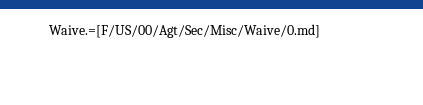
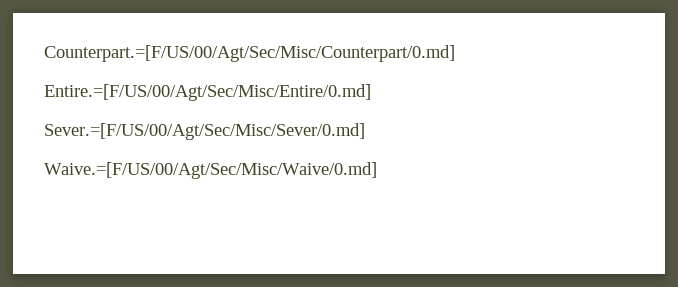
+ Counterpart.=[F/US/00/Agt/Sec/Misc/Counterpart/0.md]
+ Entire.=[F/US/00/Agt/Sec/Misc/Entire/0.md]
+ Sever.=[F/US/00/Agt/Sec/Misc/Sever/0.md]

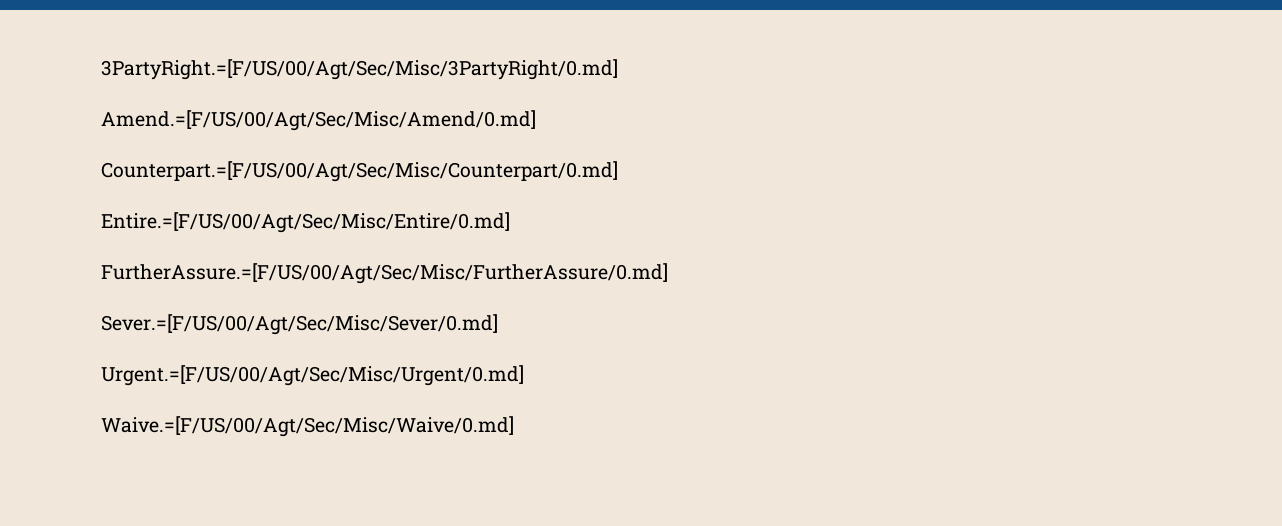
+ 3PartyRight.=[F/US/00/Agt/Sec/Misc/3PartyRight/0.md]
+ Amend.=[F/US/00/Agt/Sec/Misc/Amend/0.md]
+ FurtherAssure.=[F/US/00/Agt/Sec/Misc/FurtherAssure/0.md]
+ Urgent.=[F/US/00/Agt/Sec/Misc/Urgent/0.md]

